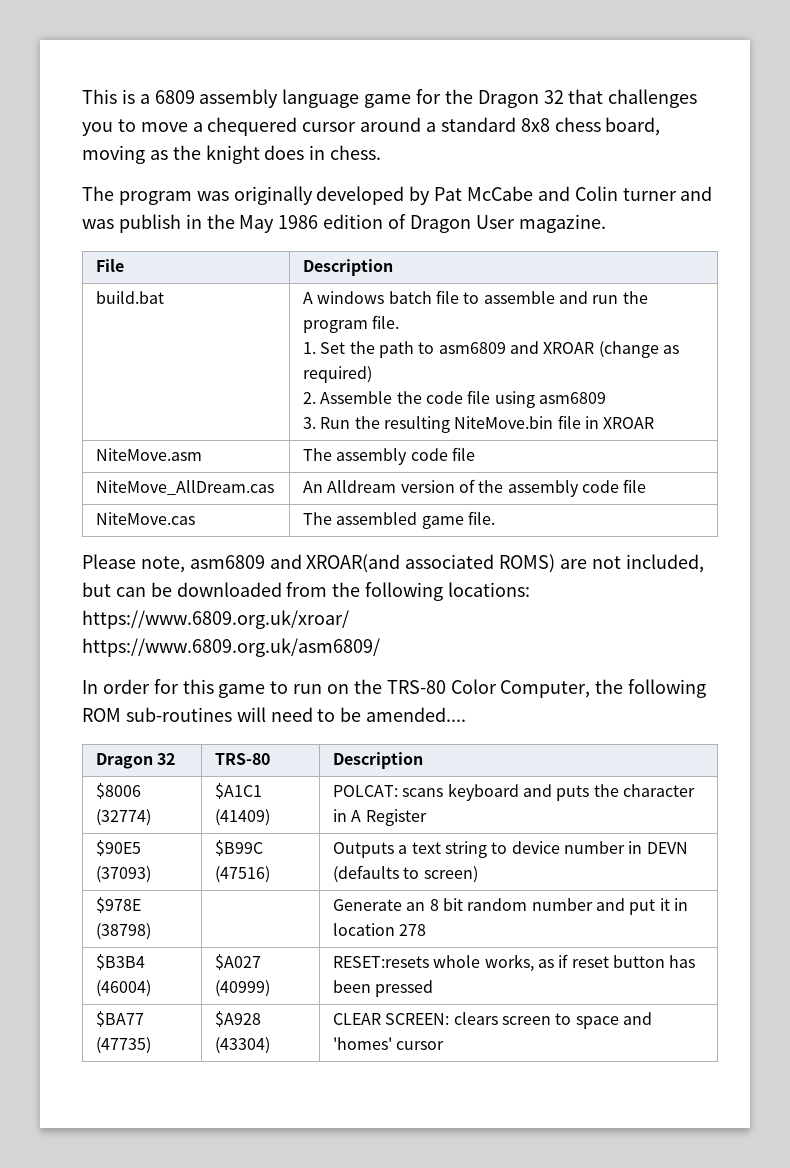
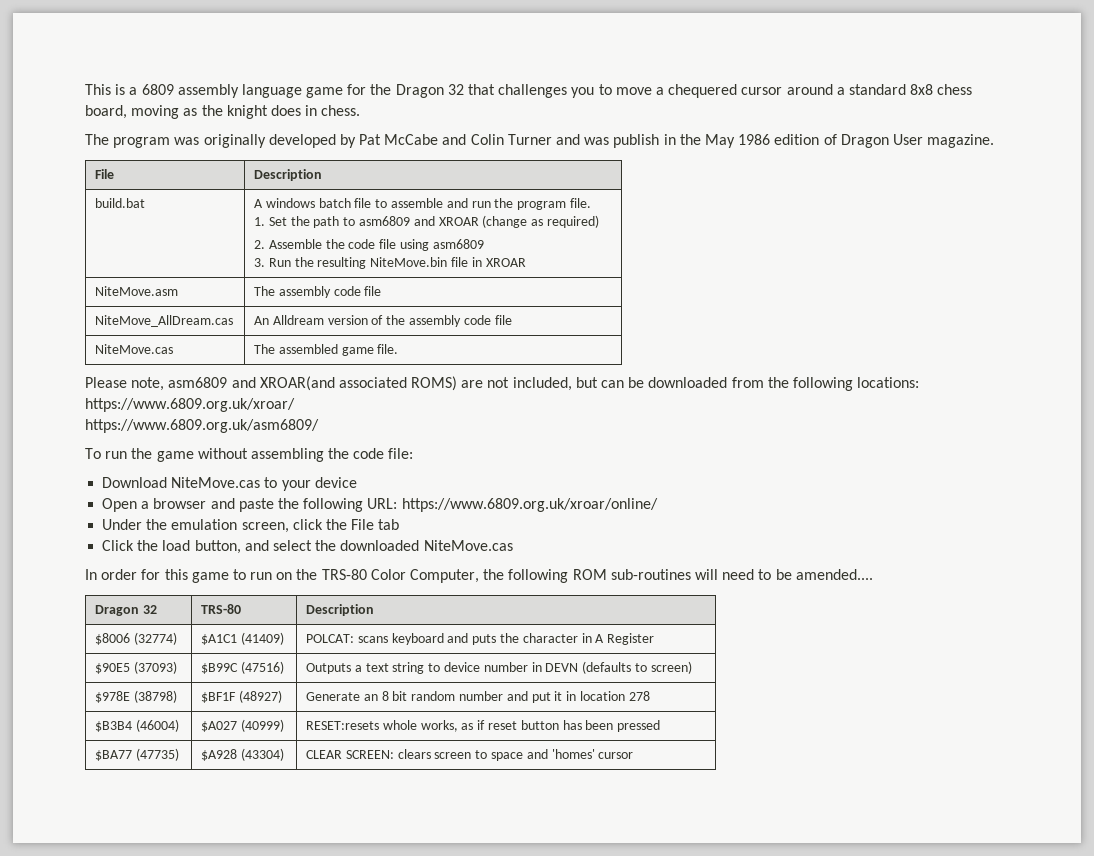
- The program was originally developed by Pat McCabe and Colin turner and was publish in the May 1986 edition of Dragon User magazine.
+ The program was originally developed by Pat McCabe and Colin Turner and was publish in the May 1986 edition of Dragon User magazine.
+ To run the game without assembling the code file:
+ Download NiteMove.cas to your device
+ Open a browser and paste the following URL: https://www.6809.org.uk/xroar/online/
+ Under the emulation screen, click the File tab
+ Click the load button, and select the downloaded NiteMove.cas
- $978E (38798) | | Generate an 8 bit random number and put it in location 278
+ $978E (38798) | $BF1F (48927) | Generate an 8 bit random number and put it in location 278

